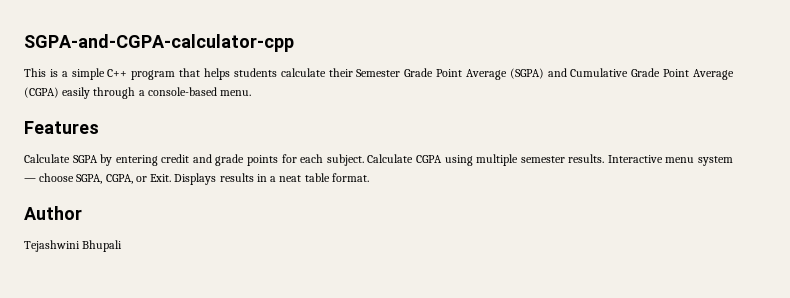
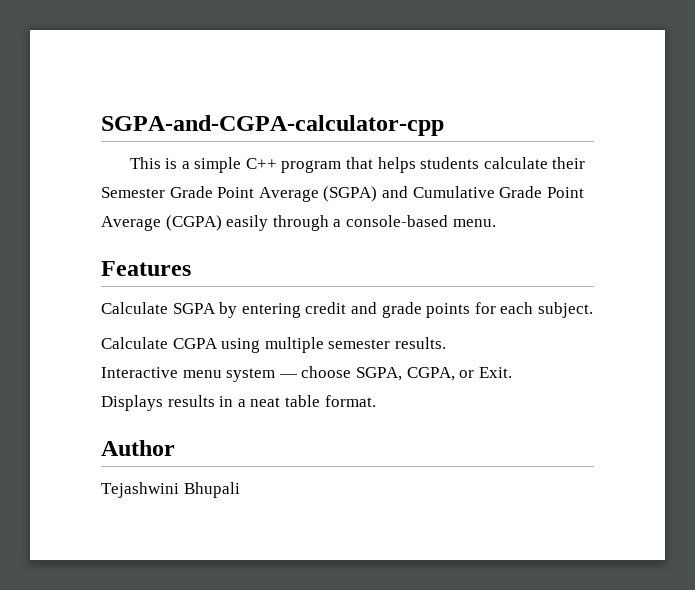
- Calculate SGPA by entering credit and grade points for each subject. Calculate CGPA using multiple semester results. Interactive menu system — choose SGPA, CGPA, or Exit. Displays results in a neat table format.
+ Calculate SGPA by entering credit and grade points for each subject.
+ Calculate CGPA using multiple semester results.
+ Interactive menu system — choose SGPA, CGPA, or Exit.
+ Displays results in a neat table format.

